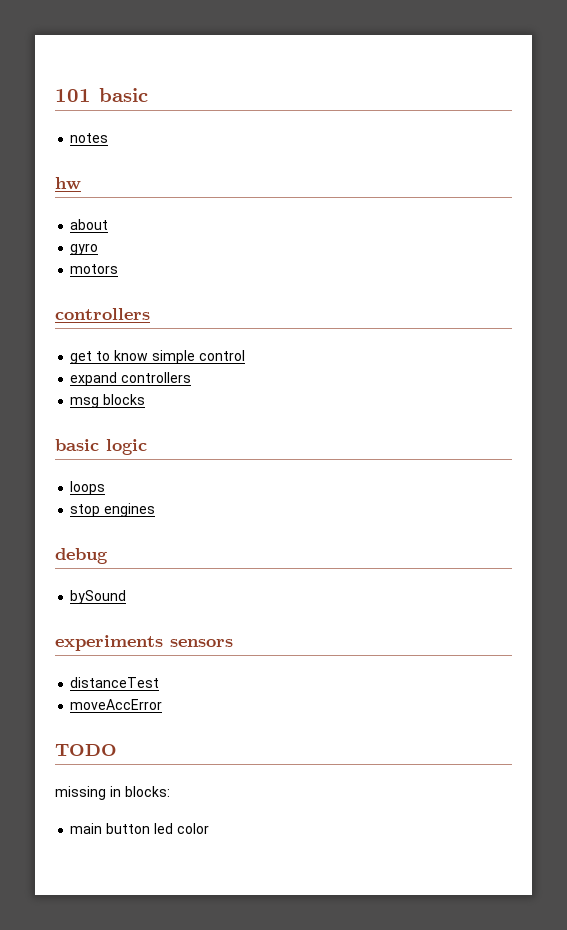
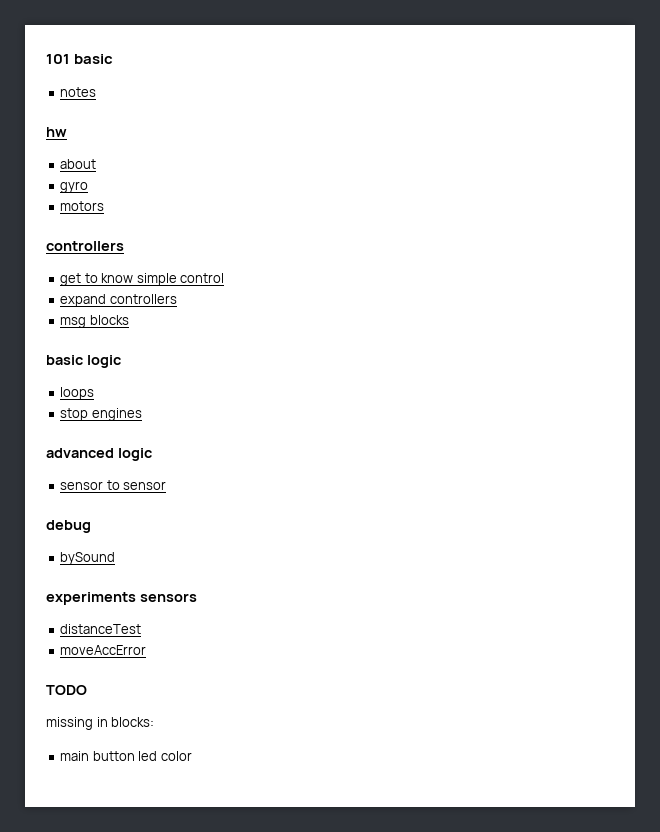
+ advanced logic
+ sensor to sensor

